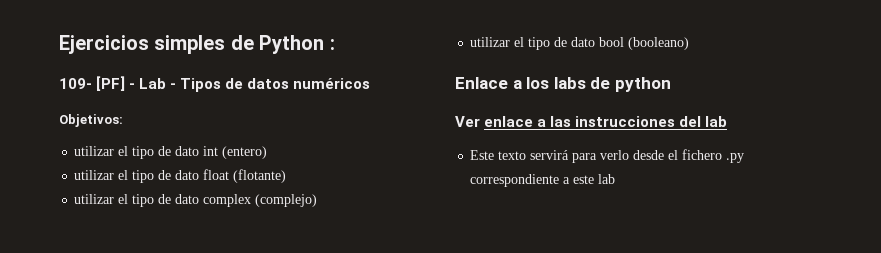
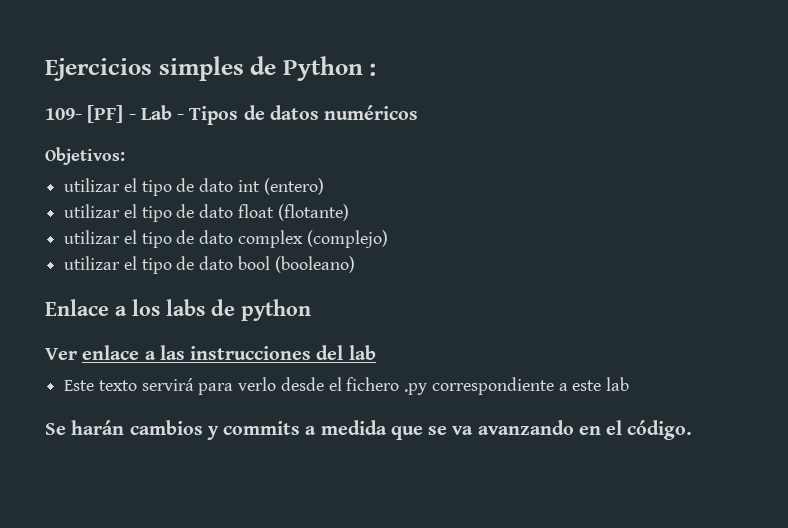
+ Se harán cambios y commits a medida que se va avanzando en el código.

